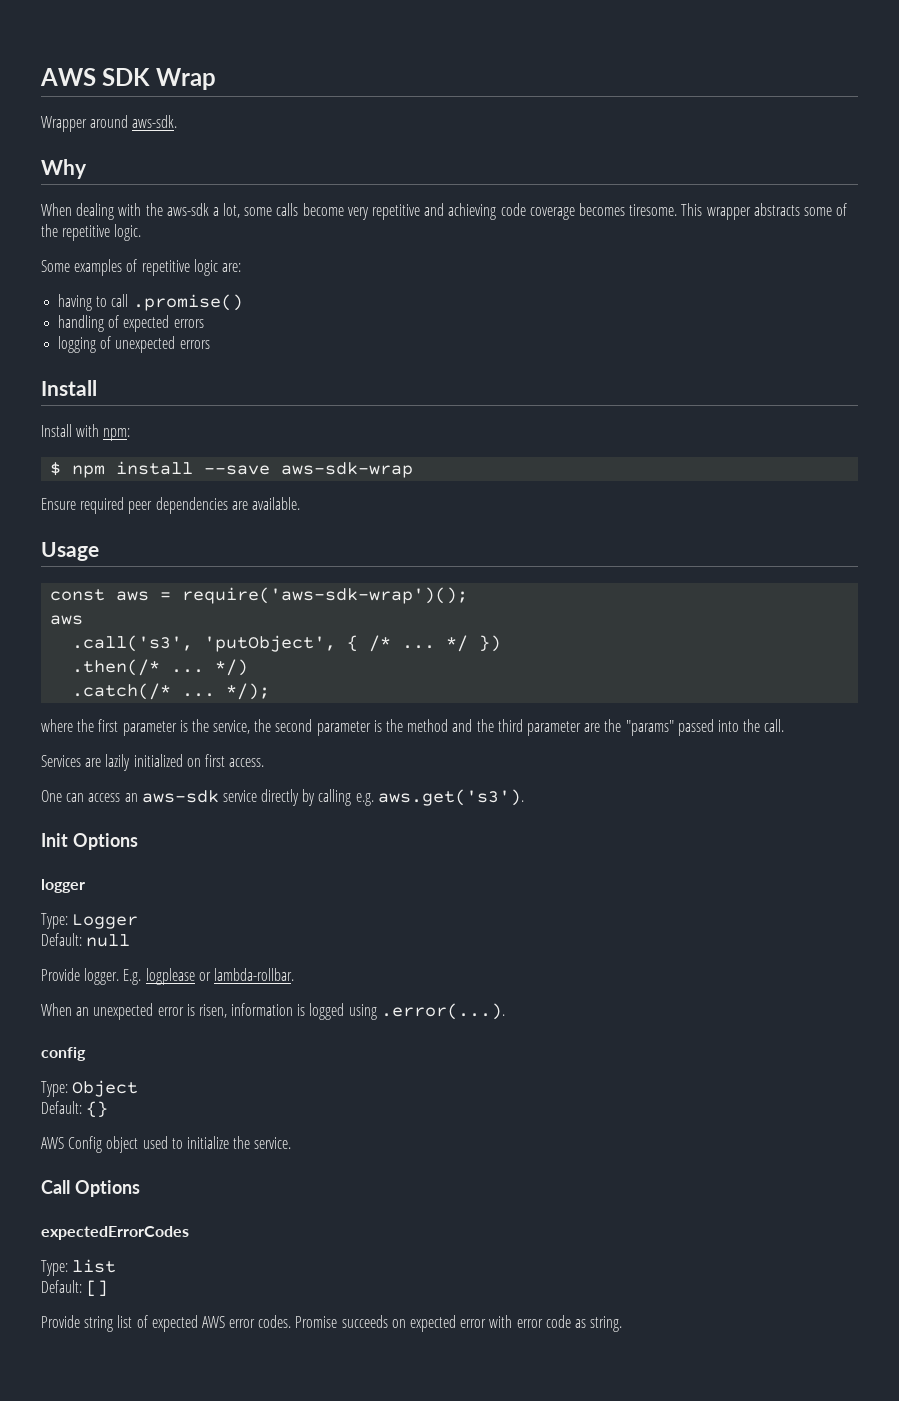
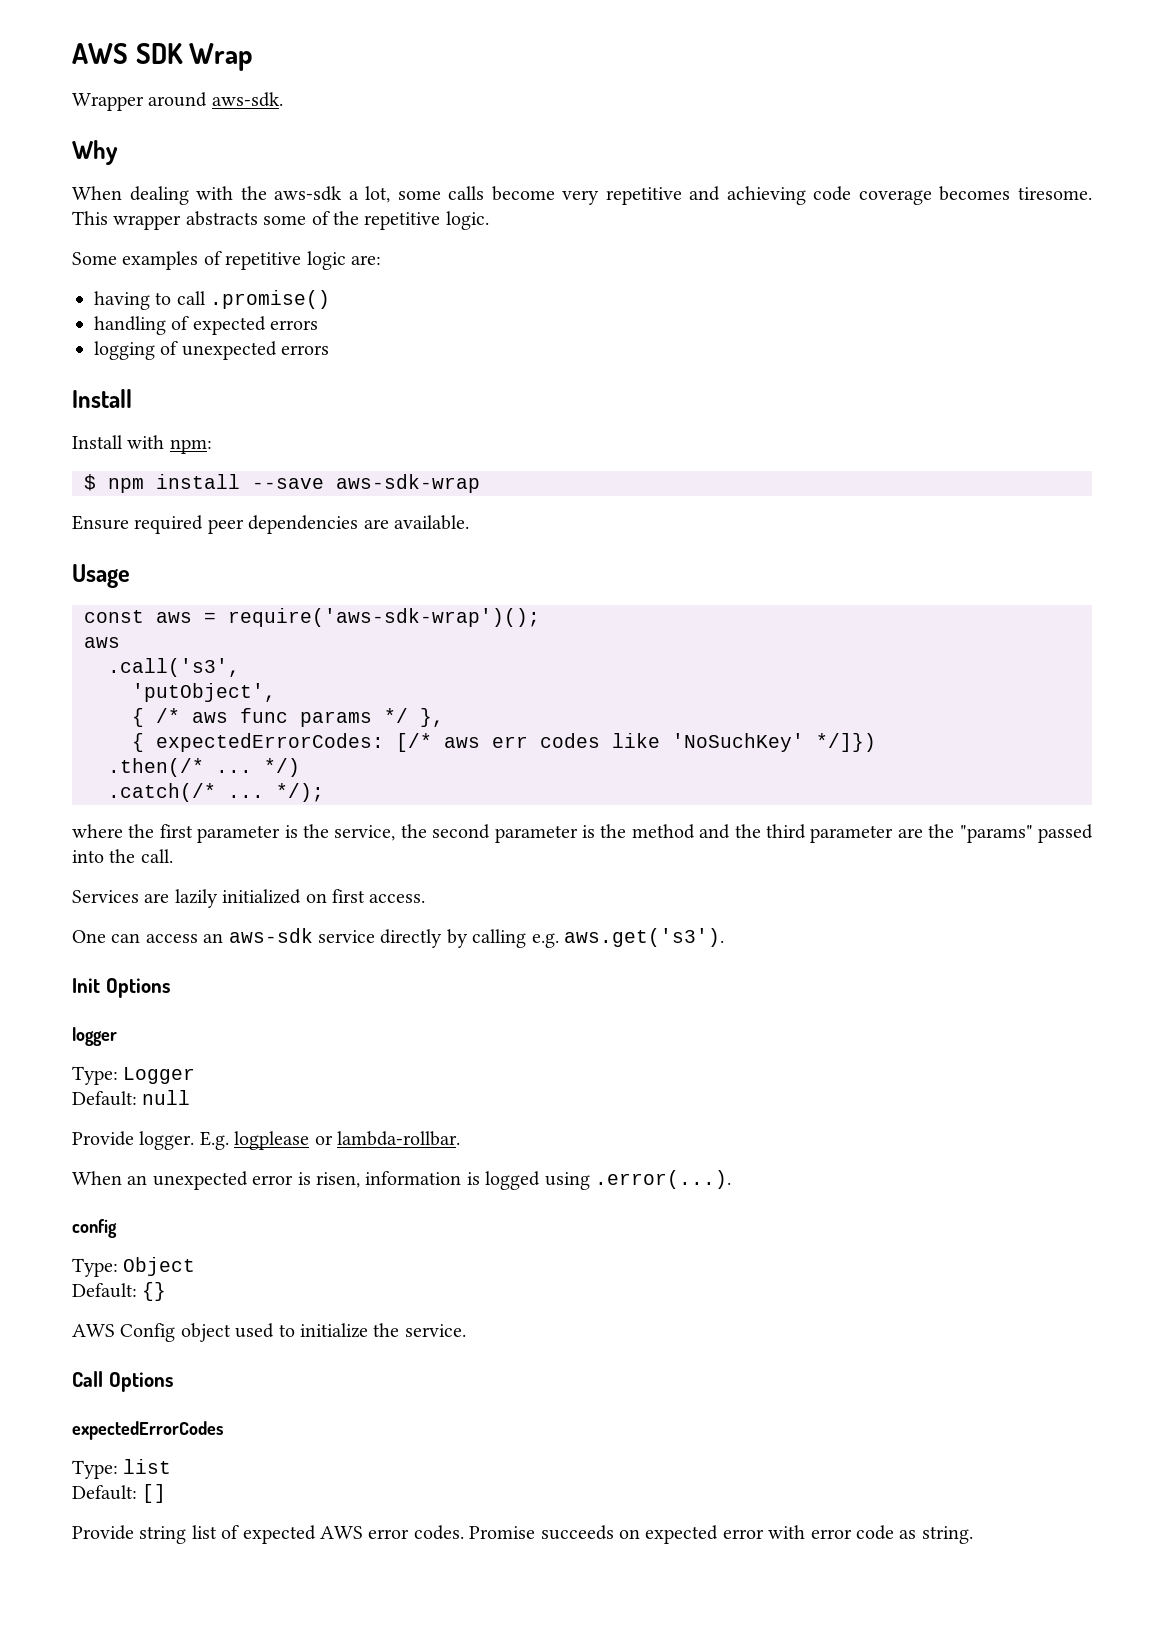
- .call('s3', 'putObject', { /* ... */ })
+ .call('s3',
+ 'putObject',
+ { /* aws func params */ },
+ { expectedErrorCodes: [/* aws err codes like 'NoSuchKey' */]})

